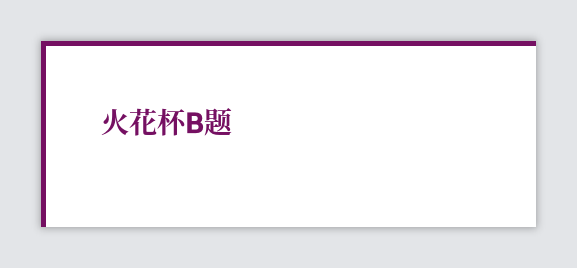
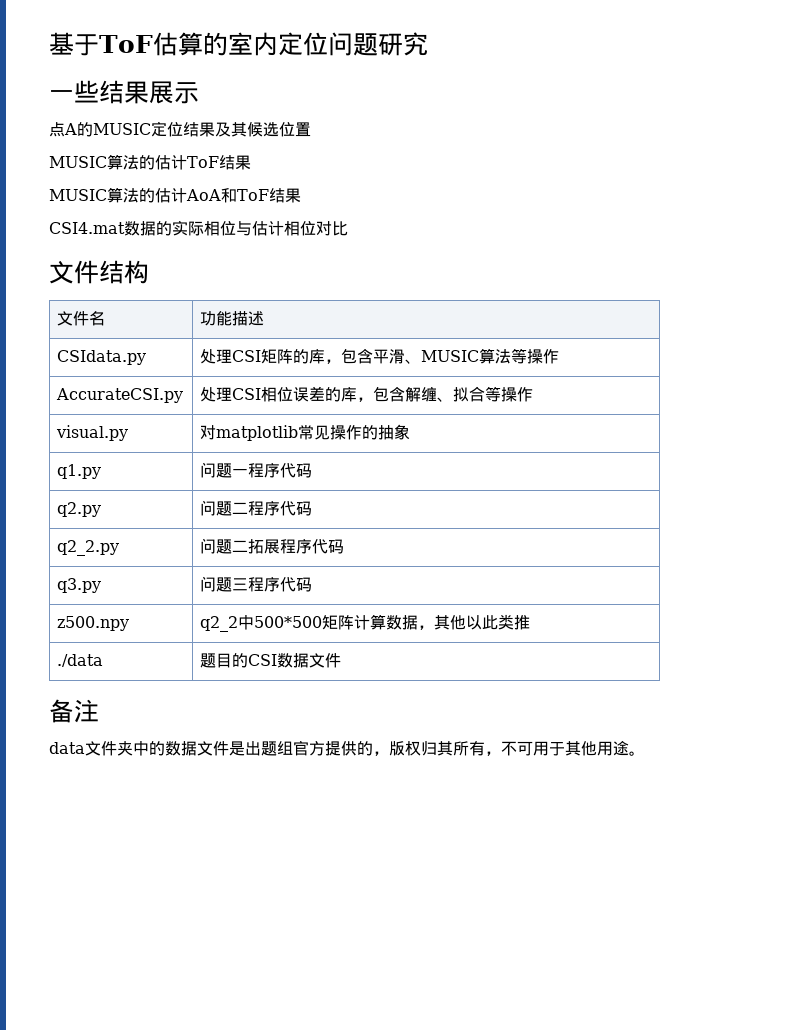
- 火花杯B题
+ 基于ToF估算的室内定位问题研究
+ 一些结果展示
+ 点A的MUSIC定位结果及其候选位置
+ MUSIC算法的估计ToF结果
+ MUSIC算法的估计AoA和ToF结果
+ CSI4.mat数据的实际相位与估计相位对比
+ 文件结构
+ 文件名 | 功能描述
+ CSIdata.py | 处理CSI矩阵的库，包含平滑、MUSIC算法等操作
+ AccurateCSI.py | 处理CSI相位误差的库，包含解缠、拟合等操作
+ visual.py | 对matplotlib常见操作的抽象
+ q1.py | 问题一程序代码
+ q2.py | 问题二程序代码
+ q2_2.py | 问题二拓展程序代码
+ q3.py | 问题三程序代码
+ z500.npy | q2_2中500*500矩阵计算数据，其他以此类推
+ ./data | 题目的CSI数据文件
+ 备注
+ data文件夹中的数据文件是出题组官方提供的，版权归其所有，不可用于其他用途。

